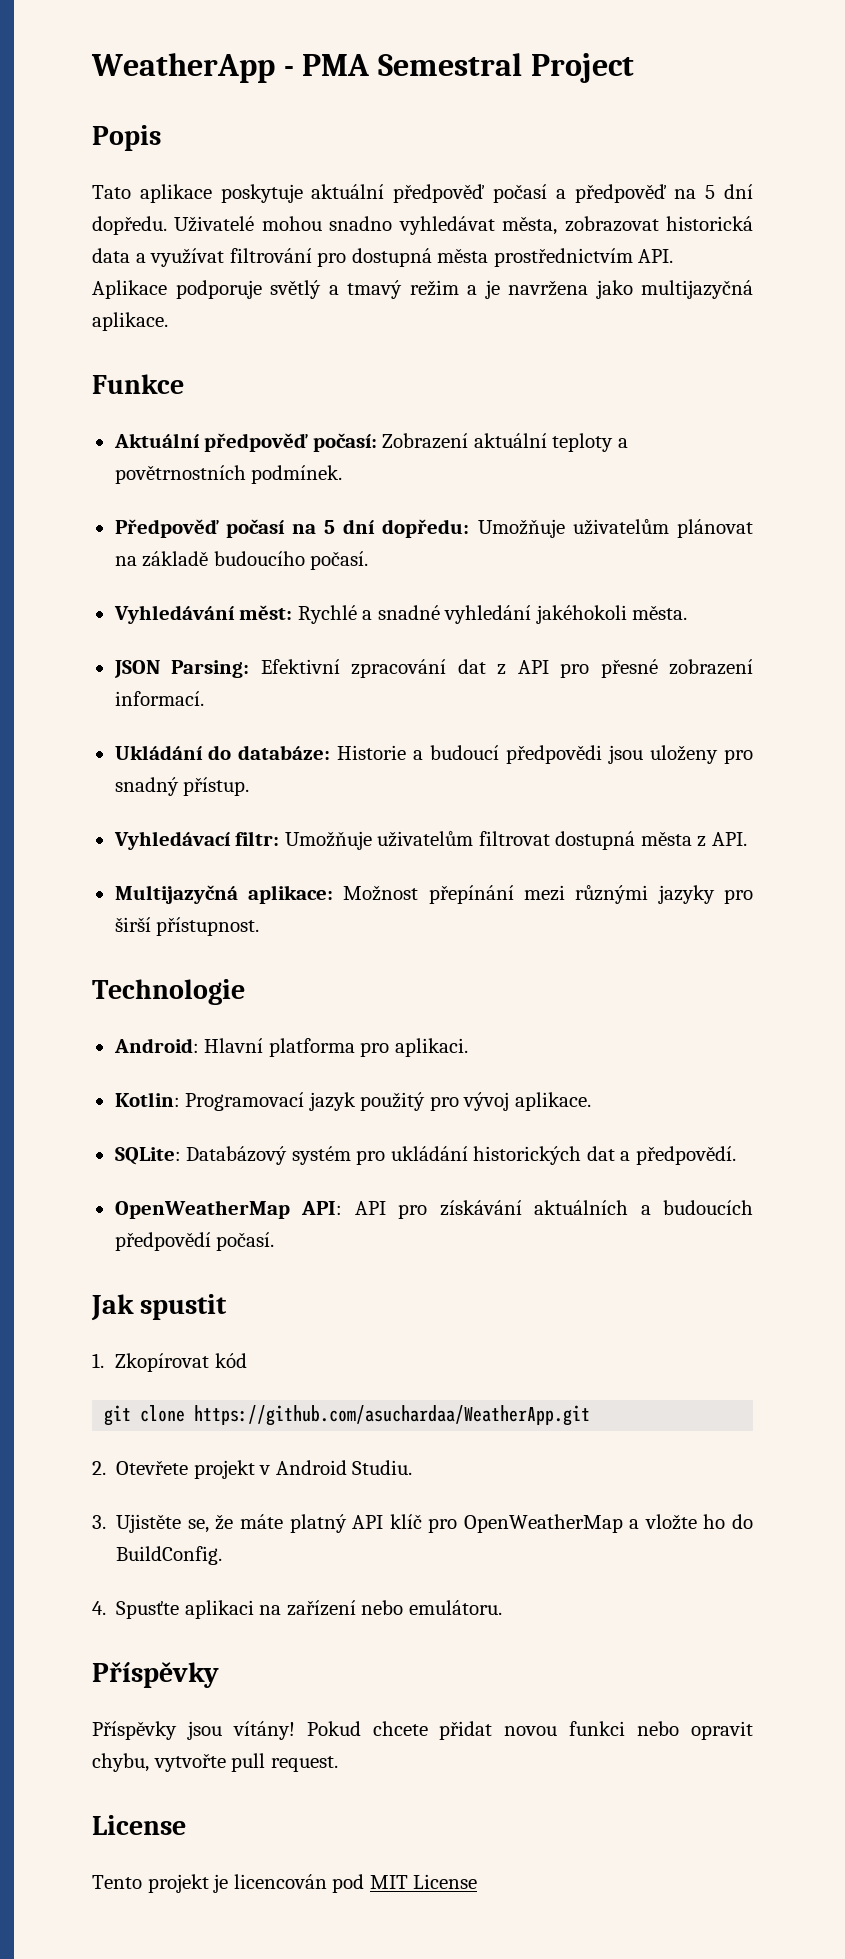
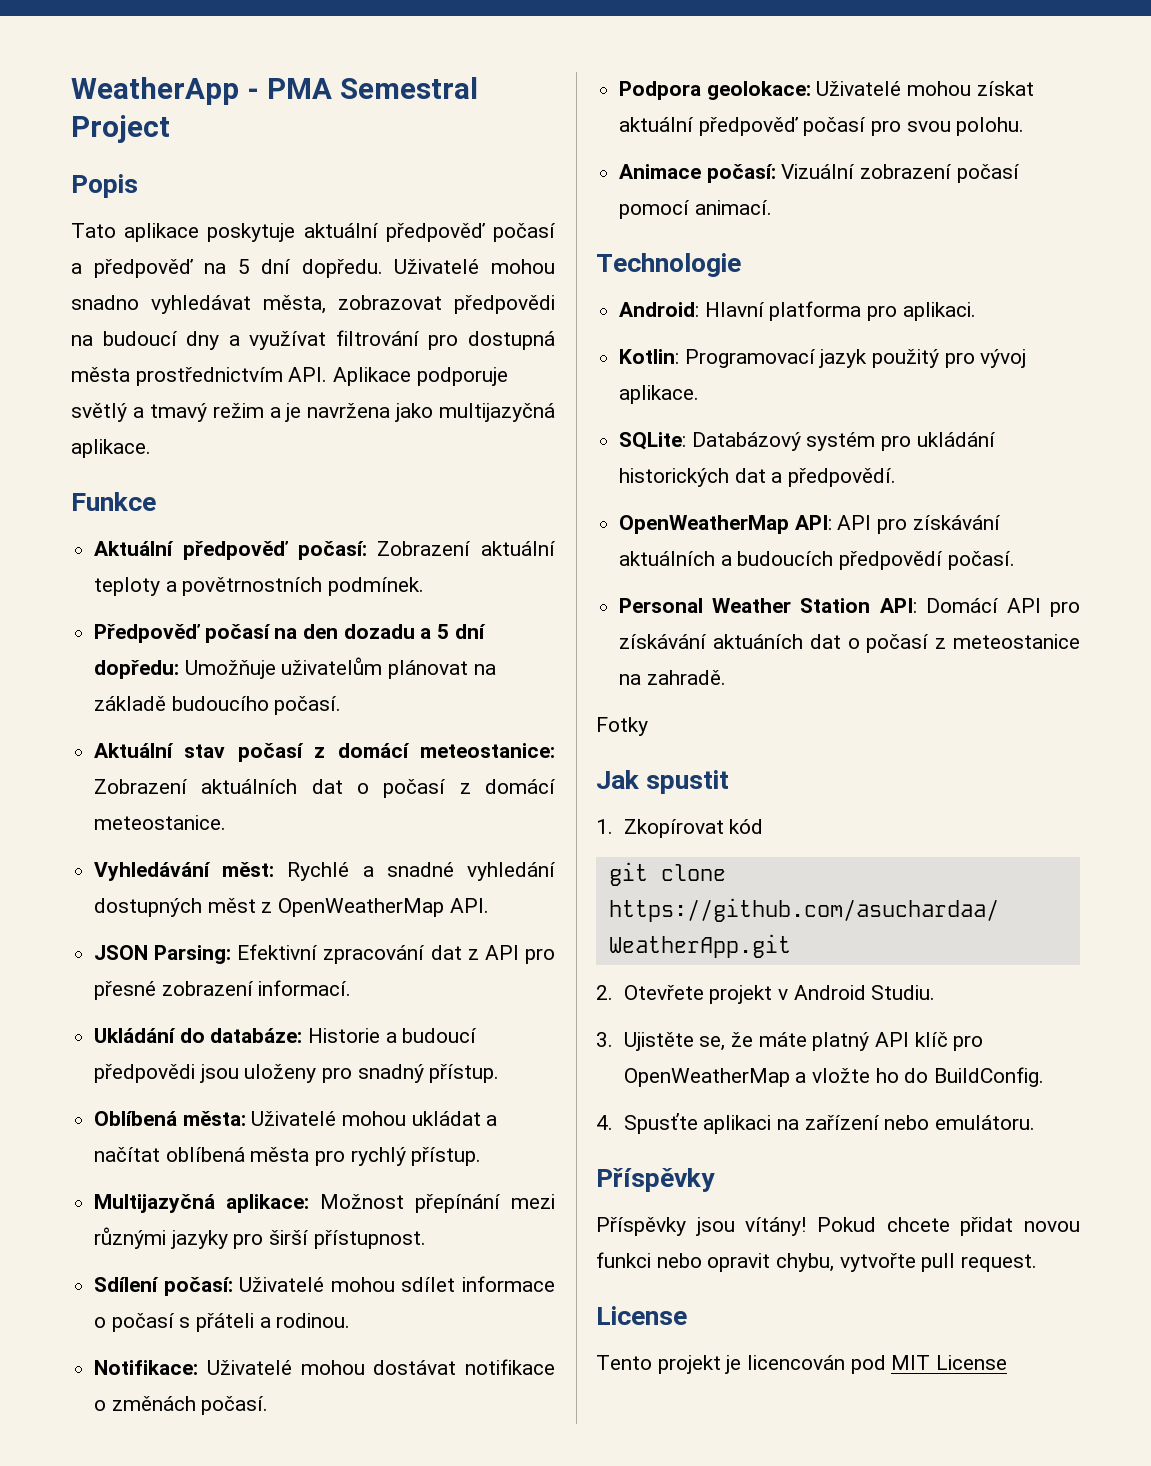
- Uživatelé mohou snadno vyhledávat města, zobrazovat historická data a využívat filtrování pro dostupná města prostřednictvím API. Aplikace podporuje světlý a tmavý režim a je navržena jako multijazyčná aplikace.
+ Uživatelé mohou snadno vyhledávat města, zobrazovat předpovědi na budoucí dny a využívat filtrování pro dostupná města prostřednictvím API. Aplikace podporuje světlý a tmavý režim a je navržena jako multijazyčná aplikace.
- Předpověď počasí na 5 dní dopředu: Umožňuje uživatelům plánovat na základě budoucího počasí.
+ Předpověď počasí na den dozadu a 5 dní dopředu: Umožňuje uživatelům plánovat na základě budoucího počasí.
+ Aktuální stav počasí z domácí meteostanice: Zobrazení aktuálních dat o počasí z domácí meteostanice.
- Vyhledávání měst: Rychlé a snadné vyhledání jakéhokoli města.
+ Vyhledávání měst: Rychlé a snadné vyhledání dostupných měst z OpenWeatherMap API.
- Vyhledávací filtr: Umožňuje uživatelům filtrovat dostupná města z API.
+ Oblíbená města: Uživatelé mohou ukládat a načítat oblíbená města pro rychlý přístup.
+ Sdílení počasí: Uživatelé mohou sdílet informace o počasí s přáteli a rodinou.
+ Notifikace: Uživatelé mohou dostávat notifikace o změnách počasí.
+ Podpora geolokace: Uživatelé mohou získat aktuální předpověď počasí pro svou polohu.
+ Animace počasí: Vizuální zobrazení počasí pomocí animací.
+ Personal Weather Station API: Domácí API pro získávání aktuáních dat o počasí z meteostanice na zahradě.
+ Fotky

